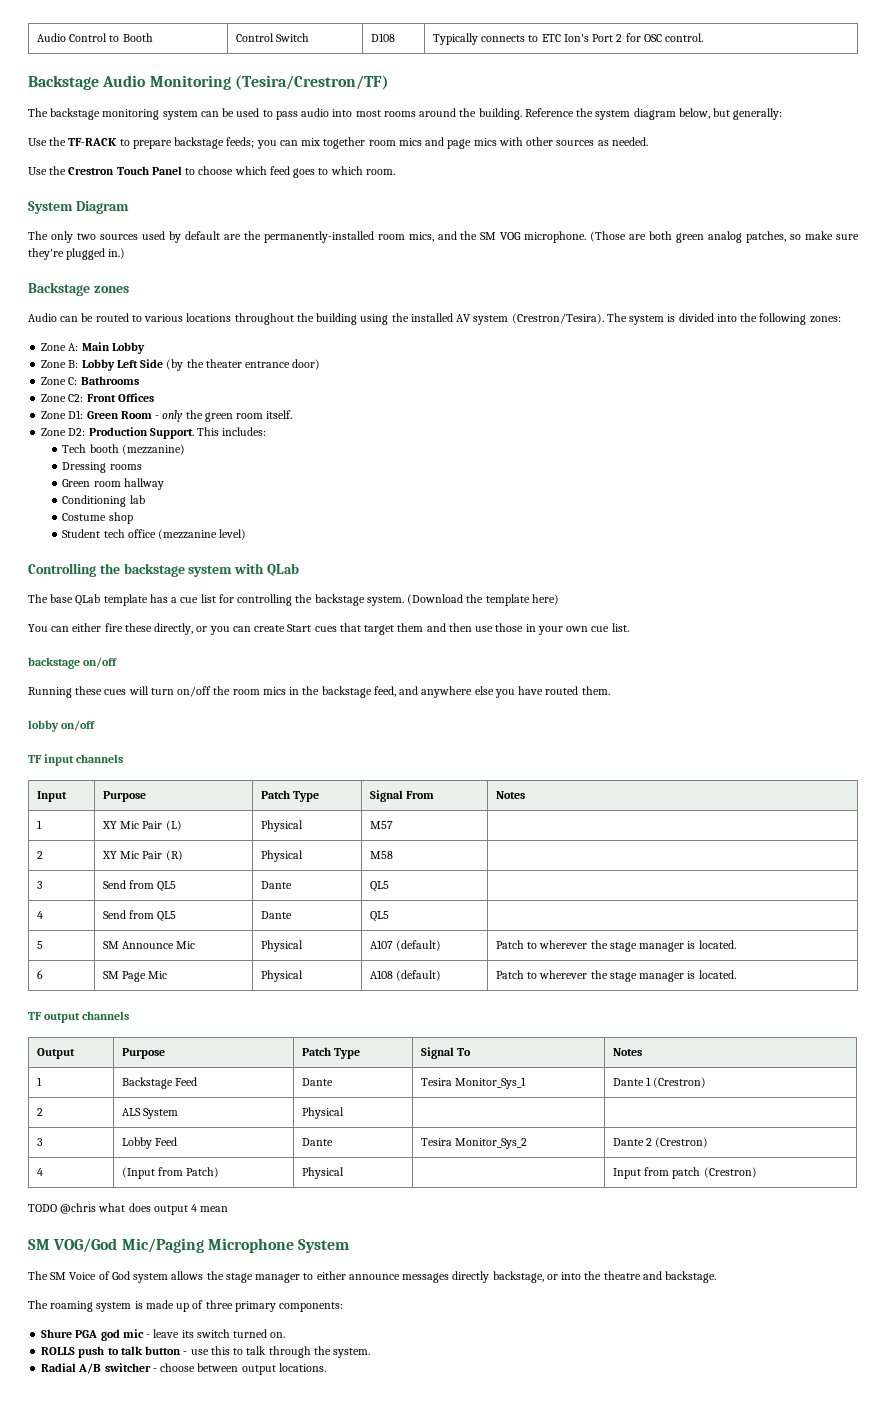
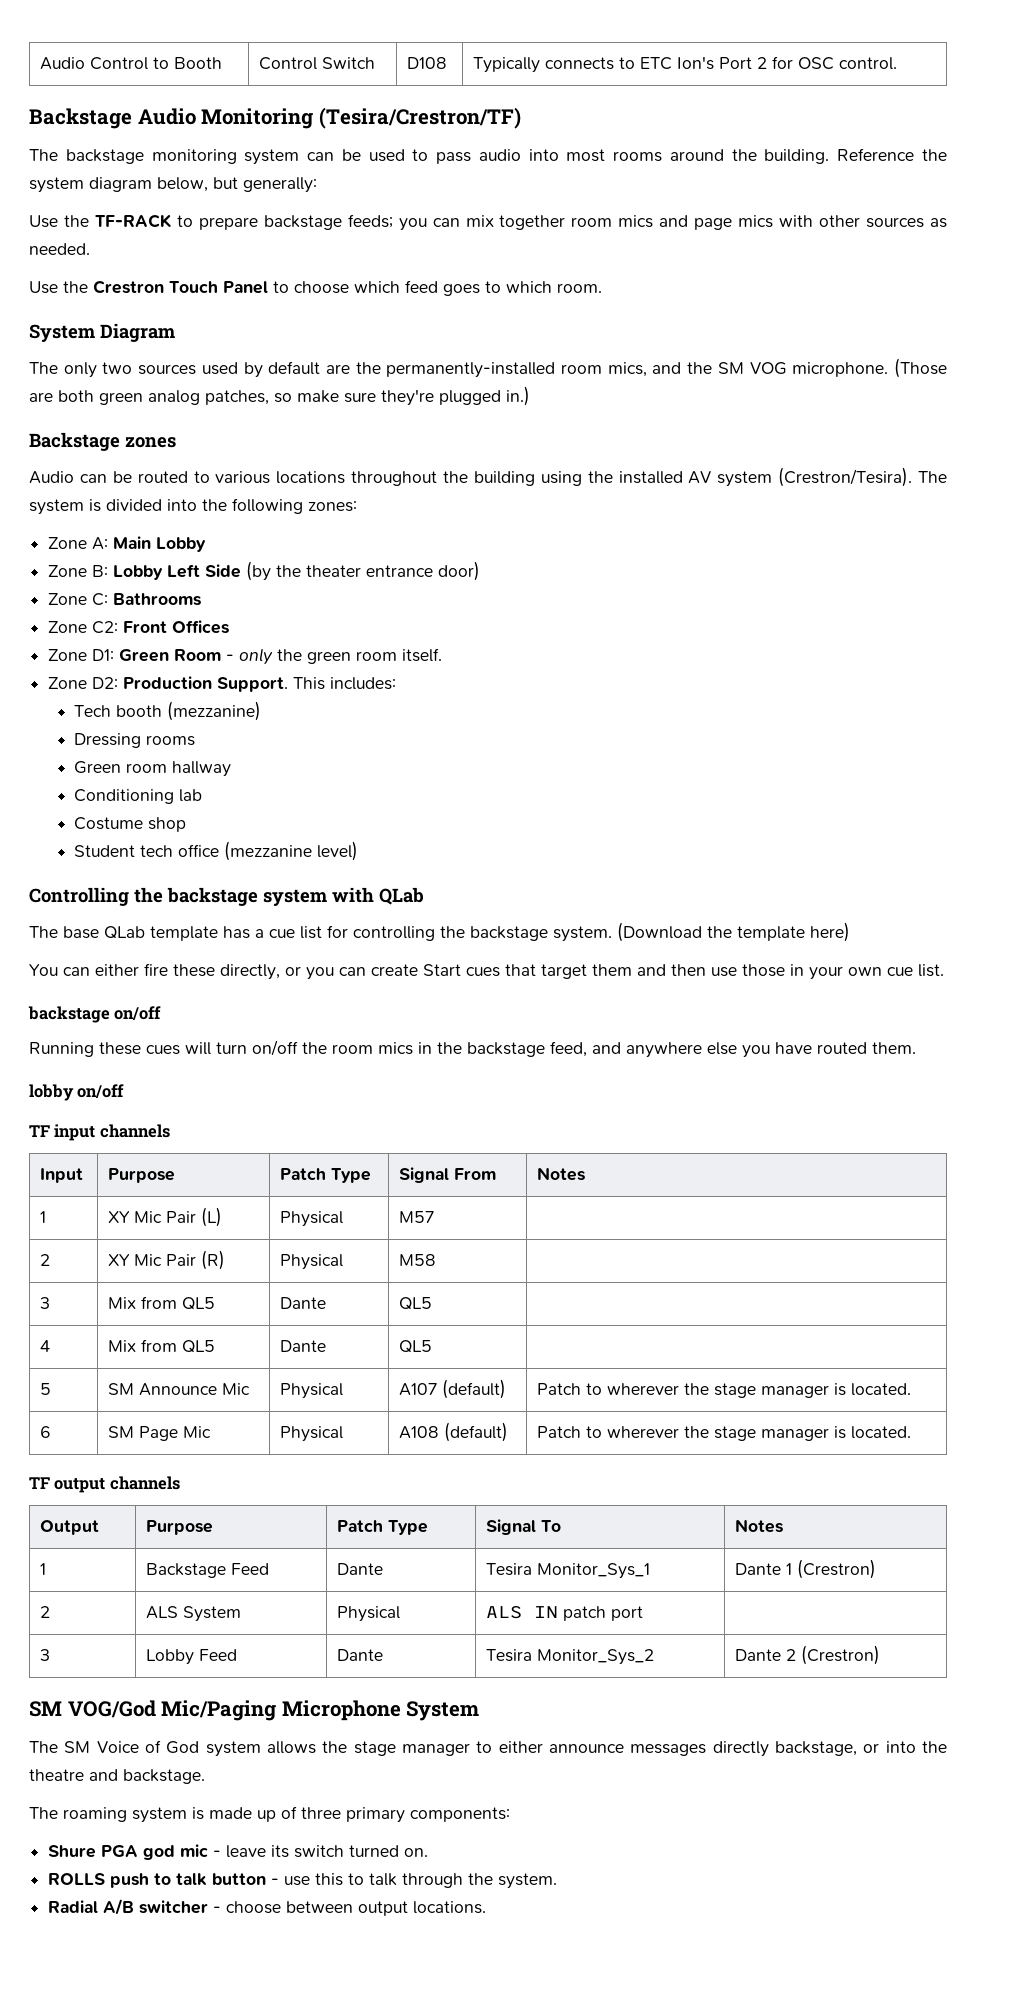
- 3 | Send from QL5 | Dante | QL5 |
+ 3 | Mix from QL5 | Dante | QL5 |
- 4 | Send from QL5 | Dante | QL5 |
+ 4 | Mix from QL5 | Dante | QL5 |
- 2 | ALS System | Physical | |
+ 2 | ALS System | Physical | ALS IN patch port |
- 4 | (Input from Patch) | Physical | | Input from patch (Crestron)
- TODO @chris what does output 4 mean

